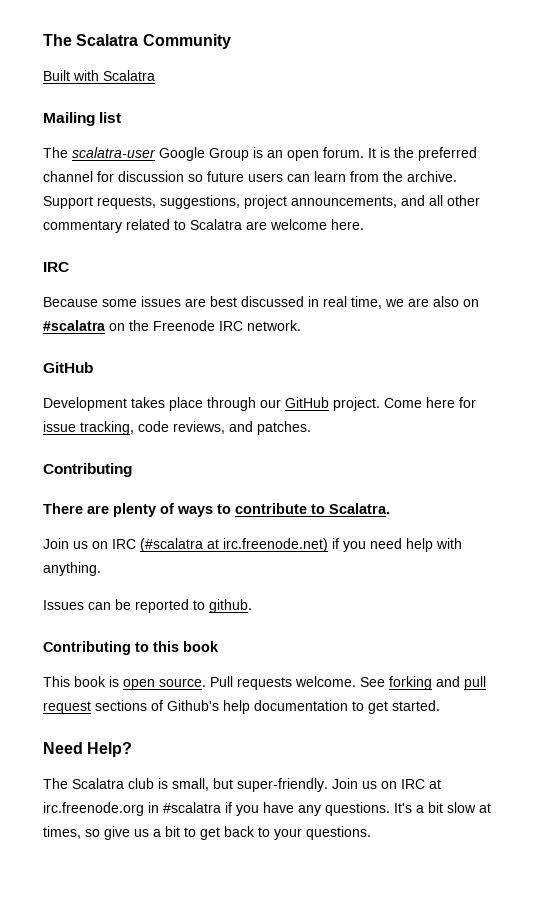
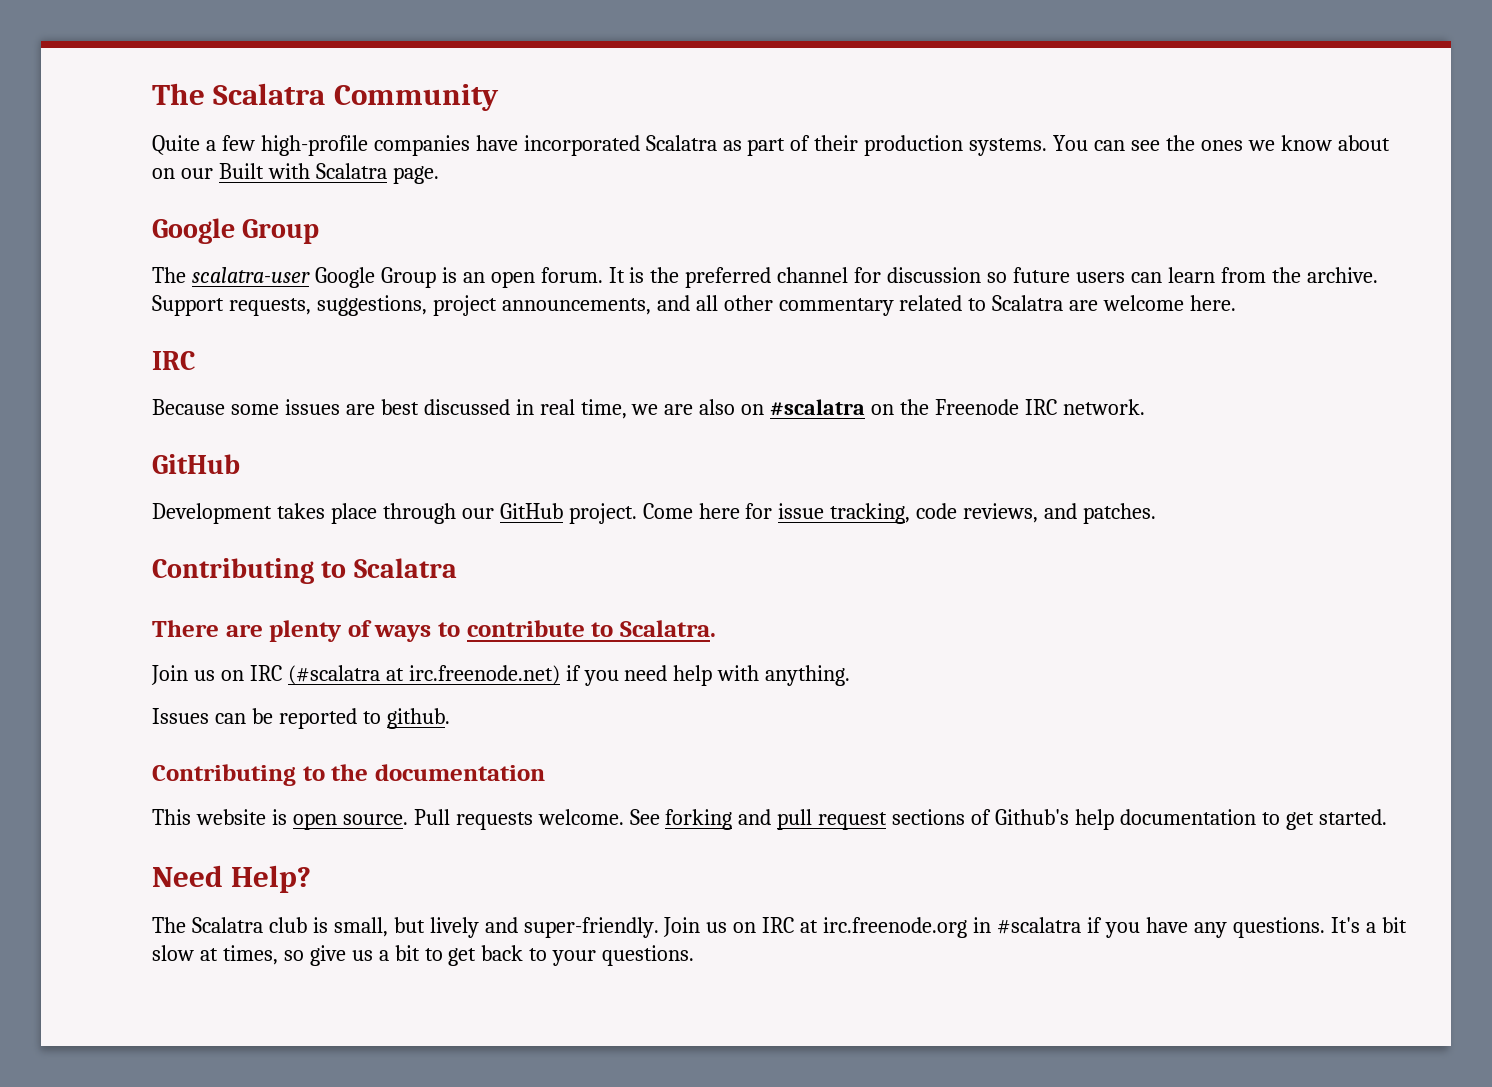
- Built with Scalatra
- Mailing list
+ Quite a few high-profile companies have incorporated Scalatra as part of their production systems. You can see the ones we know about on our Built with Scalatra page.
+ Google Group
  Come here for issue tracking, code reviews, and patches.
- Contributing
+ Contributing to Scalatra
- Contributing to this book
+ Contributing to the documentation
- This book is open source.
+ This website is open source.
- The Scalatra club is small, but super-friendly.
+ The Scalatra club is small, but lively and super-friendly.

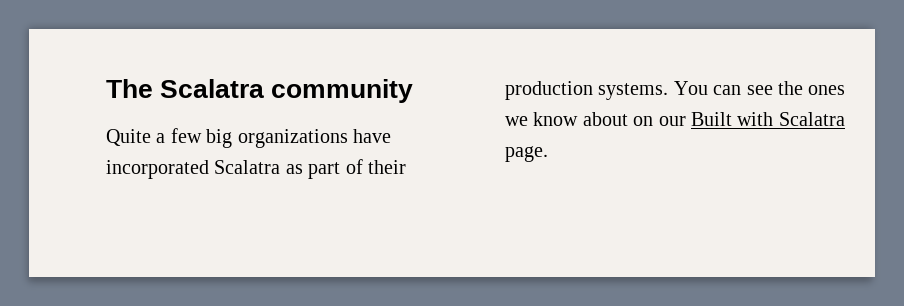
- The Scalatra Community
+ The Scalatra community
- Quite a few high-profile companies have incorporated Scalatra as part of their production systems.
+ Quite a few big organizations have incorporated Scalatra as part of their production systems.
  You can see the ones we know about on our Built with Scalatra page.
- Google Group
- The scalatra-user Google Group is an open forum. It is the preferred channel for discussion so future users can learn from the archive. Support requests, suggestions, project announcements, and all other commentary related to Scalatra are welcome here.
- IRC
- Because some issues are best discussed in real time, we are also on #scalatra on the Freenode IRC network.
- GitHub
- Development takes place through our GitHub project. Come here for issue tracking, code reviews, and patches.
- Contributing to Scalatra
- There are plenty of ways to contribute to Scalatra.
- Join us on IRC (#scalatra at irc.freenode.net) if you need help with anything.
- Issues can be reported to github.
- Contributing to the documentation
- This website is open source. Pull requests welcome. See forking and pull request sections of Github's help documentation to get started.
- Need Help?
- The Scalatra club is small, but lively and super-friendly. Join us on IRC at irc.freenode.org in #scalatra if you have any questions. It's a bit slow at times, so give us a bit to get back to your questions.

